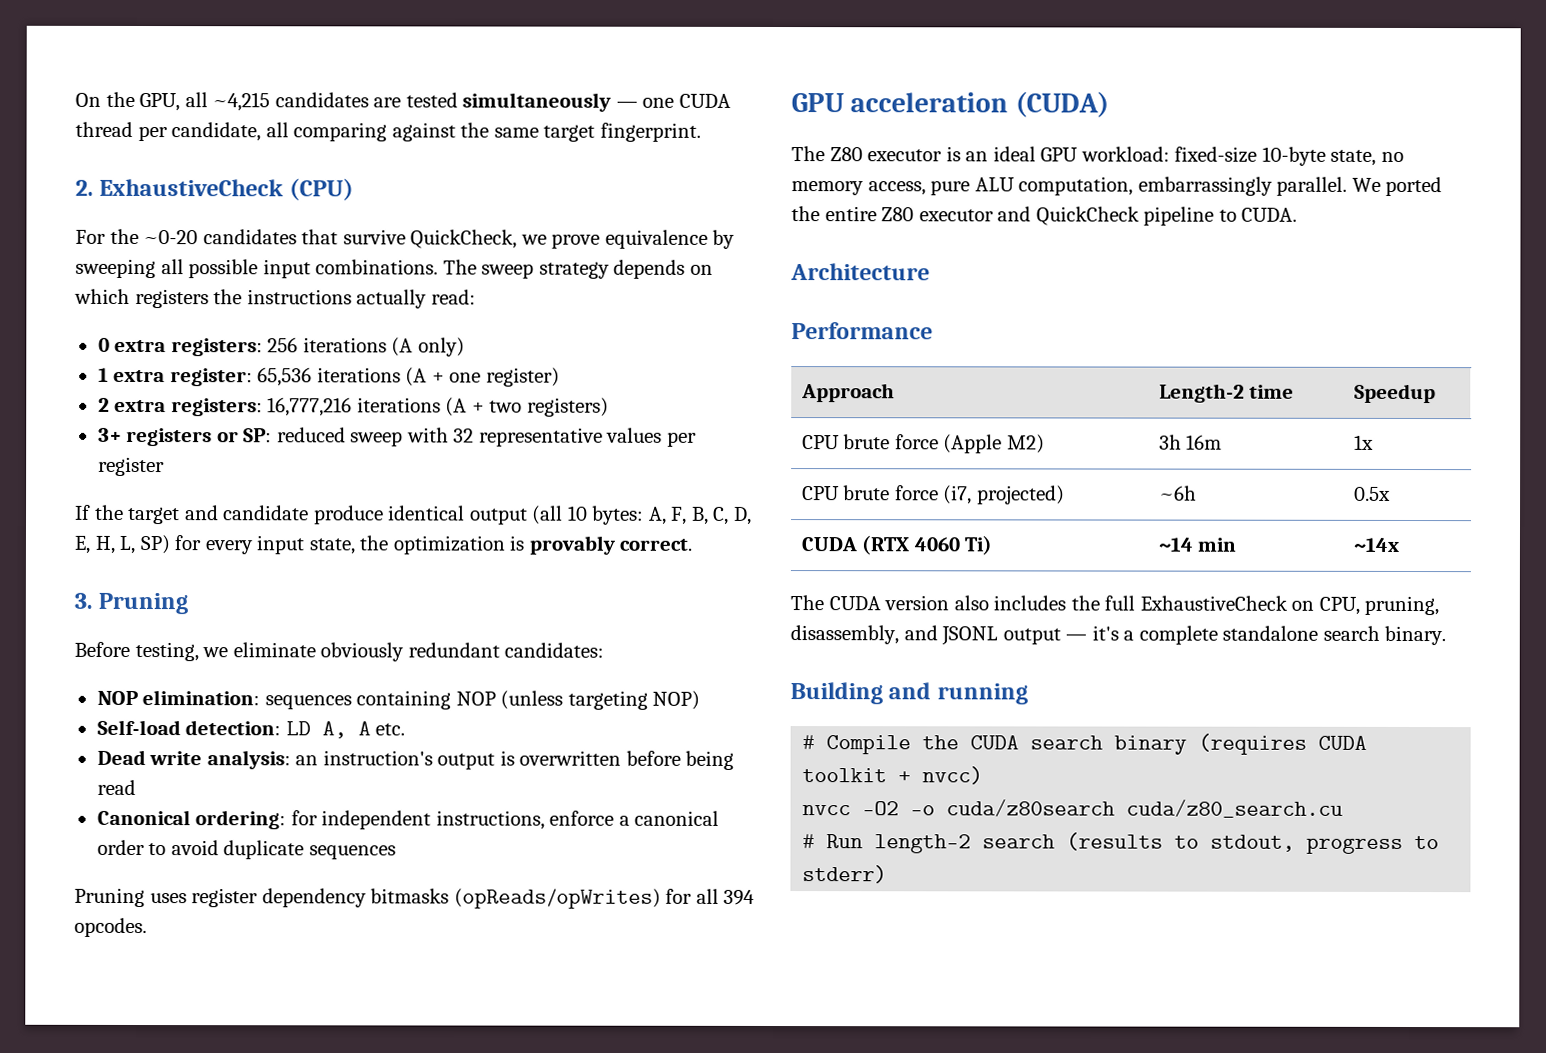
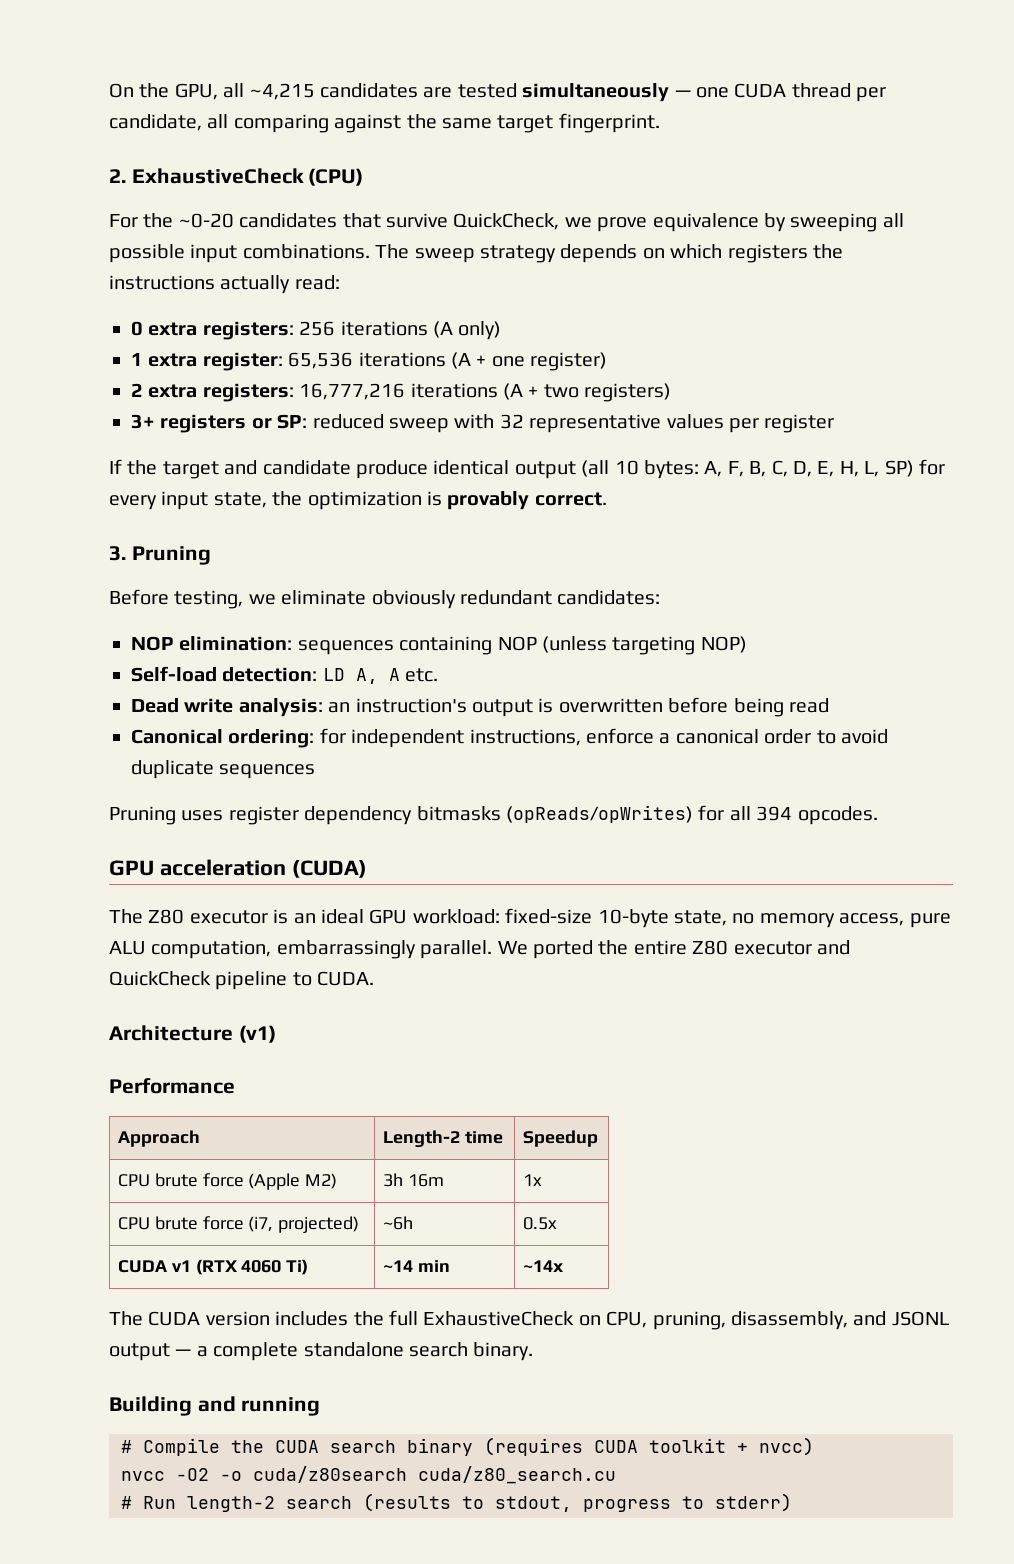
- Architecture
+ Architecture (v1)
- CUDA (RTX 4060 Ti) | ~14 min | ~14x
+ CUDA v1 (RTX 4060 Ti) | ~14 min | ~14x
- The CUDA version also includes the full ExhaustiveCheck on CPU, pruning, disassembly, and JSONL output — it's a complete standalone search binary.
+ The CUDA version includes the full ExhaustiveCheck on CPU, pruning, disassembly, and JSONL output — a complete standalone search binary.

